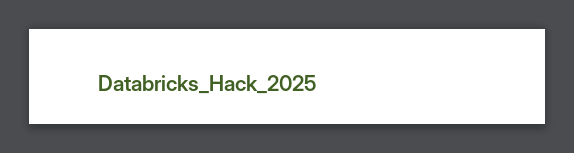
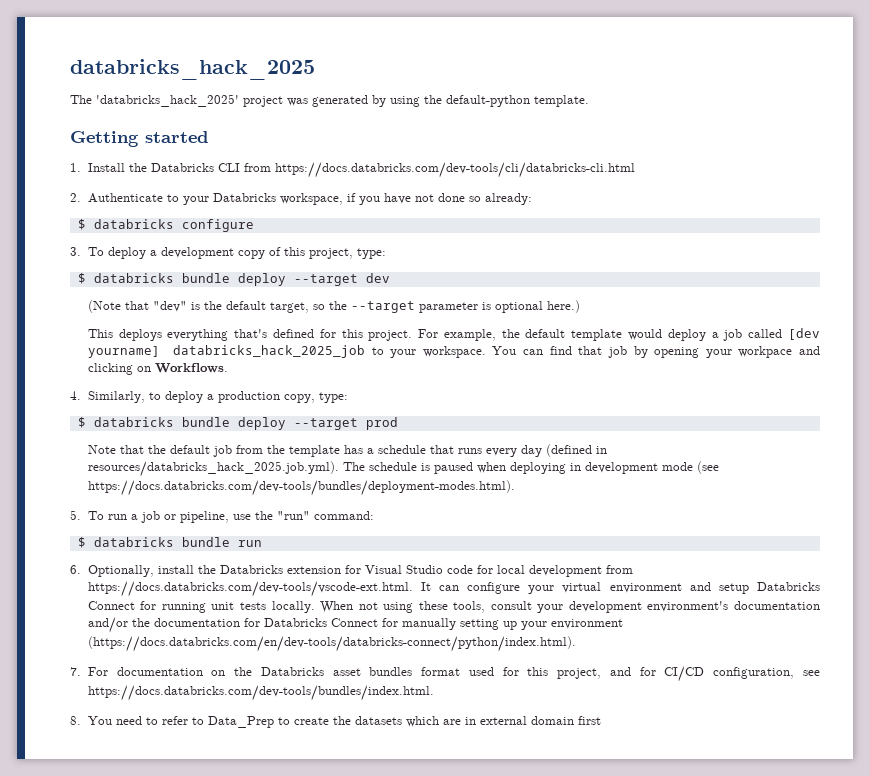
- Databricks_Hack_2025
+ databricks_hack_2025
+ The 'databricks_hack_2025' project was generated by using the default-python template.
+ Getting started
+ 1. Install the Databricks CLI from https://docs.databricks.com/dev-tools/cli/databricks-cli.html
+ 2. Authenticate to your Databricks workspace, if you have not done so already:
+ $ databricks configure
+ 3. To deploy a development copy of this project, type:
+ $ databricks bundle deploy --target dev
+ (Note that "dev" is the default target, so the --target parameter is optional here.)
+ This deploys everything that's defined for this project. For example, the default template would deploy a job called [dev yourname] databricks_hack_2025_job to your workspace. You can find that job by opening your workpace and clicking on Workflows.
+ 4. Similarly, to deploy a production copy, type:
+ $ databricks bundle deploy --target prod
+ Note that the default job from the template has a schedule that runs every day (defined in resources/databricks_hack_2025.job.yml). The schedule is paused when deploying in development mode (see https://docs.databricks.com/dev-tools/bundles/deployment-modes.html).
+ 5. To run a job or pipeline, use the "run" command:
+ $ databricks bundle run
+ 6. Optionally, install the Databricks extension for Visual Studio code for local development from https://docs.databricks.com/dev-tools/vscode-ext.html. It can configure your virtual environment and setup Databricks Connect for running unit tests locally. When not using these tools, consult your development environment's documentation and/or the documentation for Databricks Connect for manually setting up your environment (https://docs.databricks.com/en/dev-tools/databricks-connect/python/index.html).
+ 7. For documentation on the Databricks asset bundles format used for this project, and for CI/CD configuration, see https://docs.databricks.com/dev-tools/bundles/index.html.
+ 8. You need to refer to Data_Prep to create the datasets which are in external domain first

